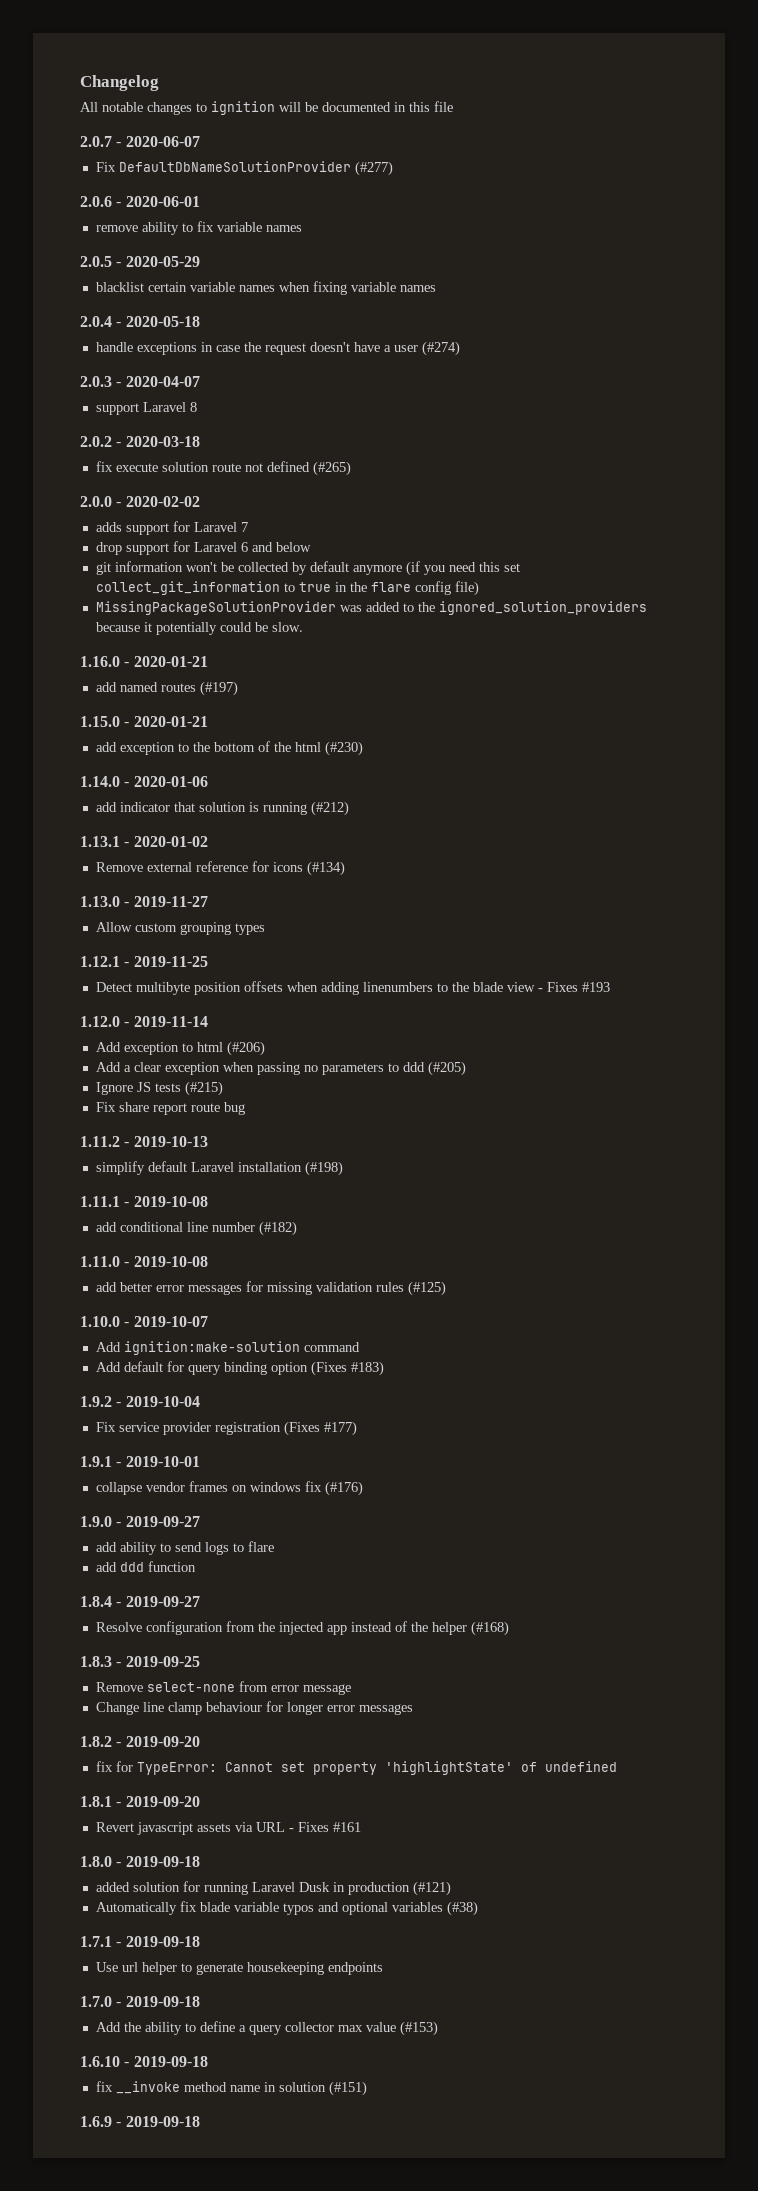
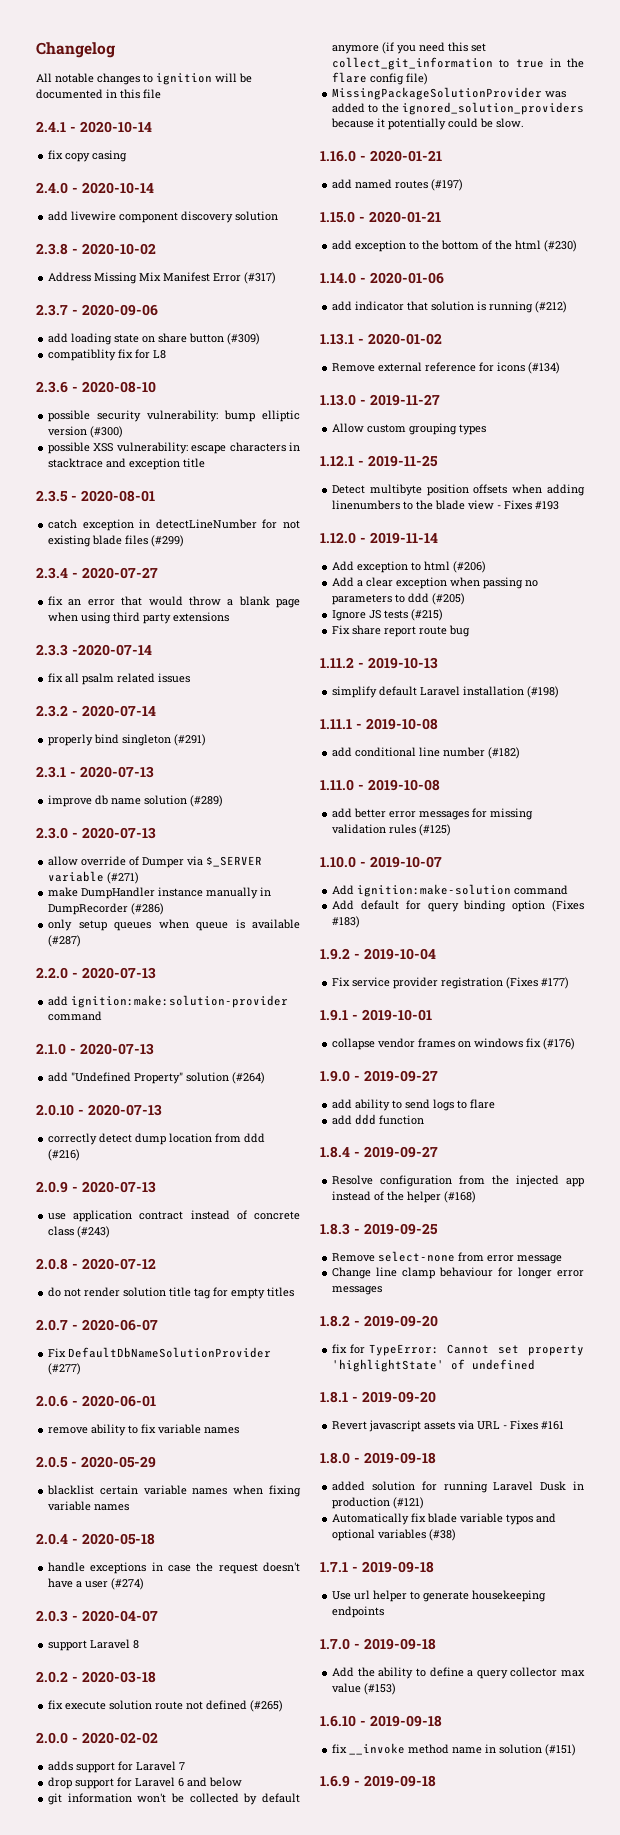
+ 2.4.1 - 2020-10-14
+ fix copy casing
+ 2.4.0 - 2020-10-14
+ add livewire component discovery solution
+ 2.3.8 - 2020-10-02
+ Address Missing Mix Manifest Error (#317)
+ 2.3.7 - 2020-09-06
+ add loading state on share button (#309)
+ compatiblity fix for L8
+ 2.3.6 - 2020-08-10
+ possible security vulnerability: bump elliptic version (#300)
+ possible XSS vulnerability: escape characters in stacktrace and exception title
+ 2.3.5 - 2020-08-01
+ catch exception in detectLineNumber for not existing blade files (#299)
+ 2.3.4 - 2020-07-27
+ fix an error that would throw a blank page when using third party extensions
+ 2.3.3 -2020-07-14
+ fix all psalm related issues
+ 2.3.2 - 2020-07-14
+ properly bind singleton (#291)
+ 2.3.1 - 2020-07-13
+ improve db name solution (#289)
+ 2.3.0 - 2020-07-13
+ allow override of Dumper via $_SERVER variable (#271)
+ make DumpHandler instance manually in DumpRecorder (#286)
+ only setup queues when queue is available (#287)
+ 2.2.0 - 2020-07-13
+ add ignition:make:solution-provider command
+ 2.1.0 - 2020-07-13
+ add "Undefined Property" solution (#264)
+ 2.0.10 - 2020-07-13
+ correctly detect dump location from ddd (#216)
+ 2.0.9 - 2020-07-13
+ use application contract instead of concrete class (#243)
+ 2.0.8 - 2020-07-12
+ do not render solution title tag for empty titles

